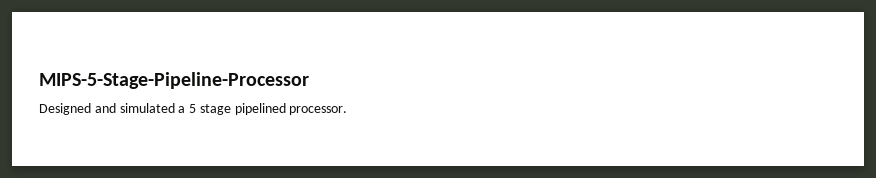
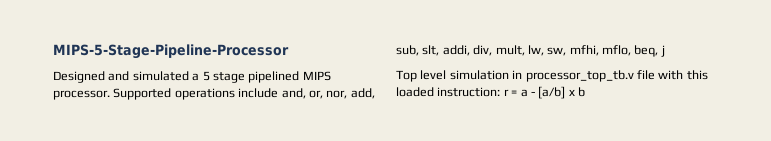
- Designed and simulated a 5 stage pipelined processor.
+ Designed and simulated a 5 stage pipelined MIPS processor. Supported operations include and, or, nor, add, sub, slt, addi, div, mult, lw, sw, mfhi, mflo, beq, j
+ Top level simulation in processor_top_tb.v file with this loaded instruction: r = a - [a/b] x b

